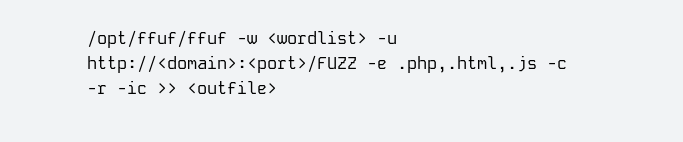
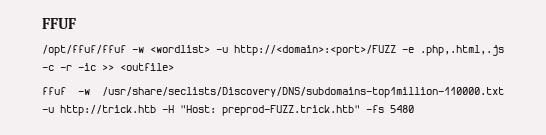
+ FFUF
+ ffuf -w /usr/share/seclists/Discovery/DNS/subdomains-top1million-110000.txt -u http://trick.htb -H "Host: preprod-FUZZ.trick.htb" -fs 5480

